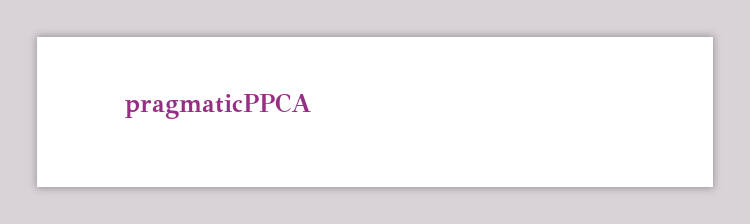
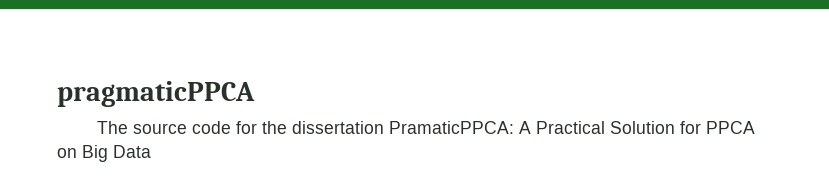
+ The source code for the dissertation PramaticPPCA: A Practical Solution for PPCA on Big Data

